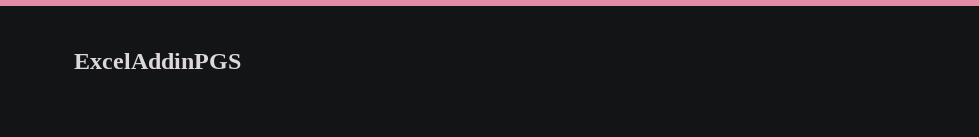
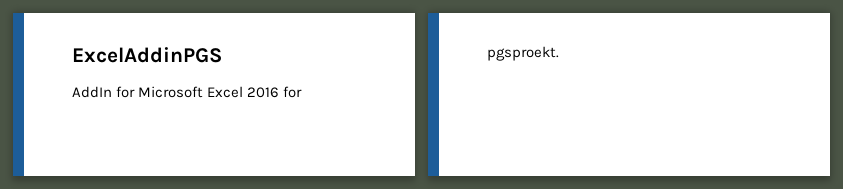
+ AddIn for Microsoft Excel 2016 for pgsproekt.

